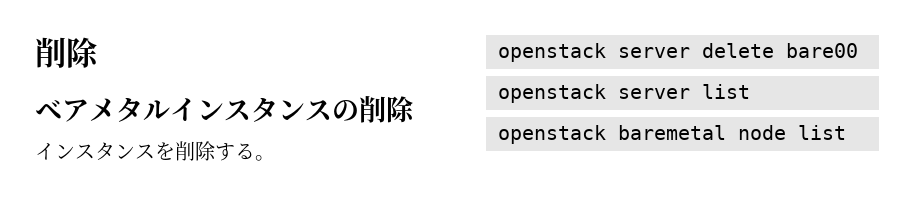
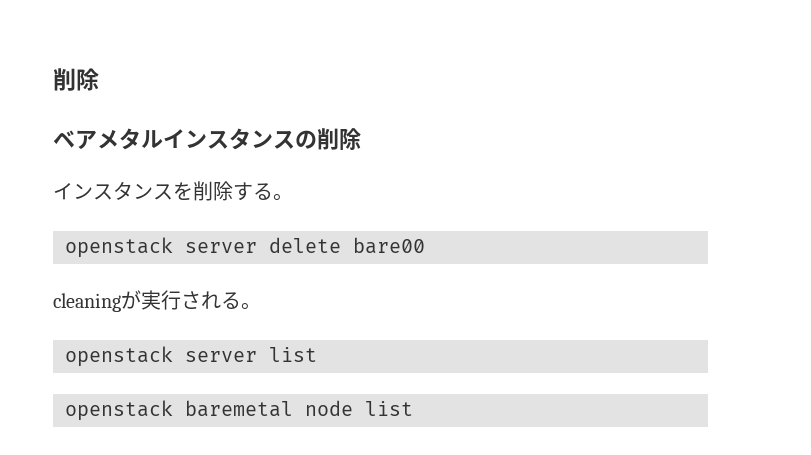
+ cleaningが実行される。

